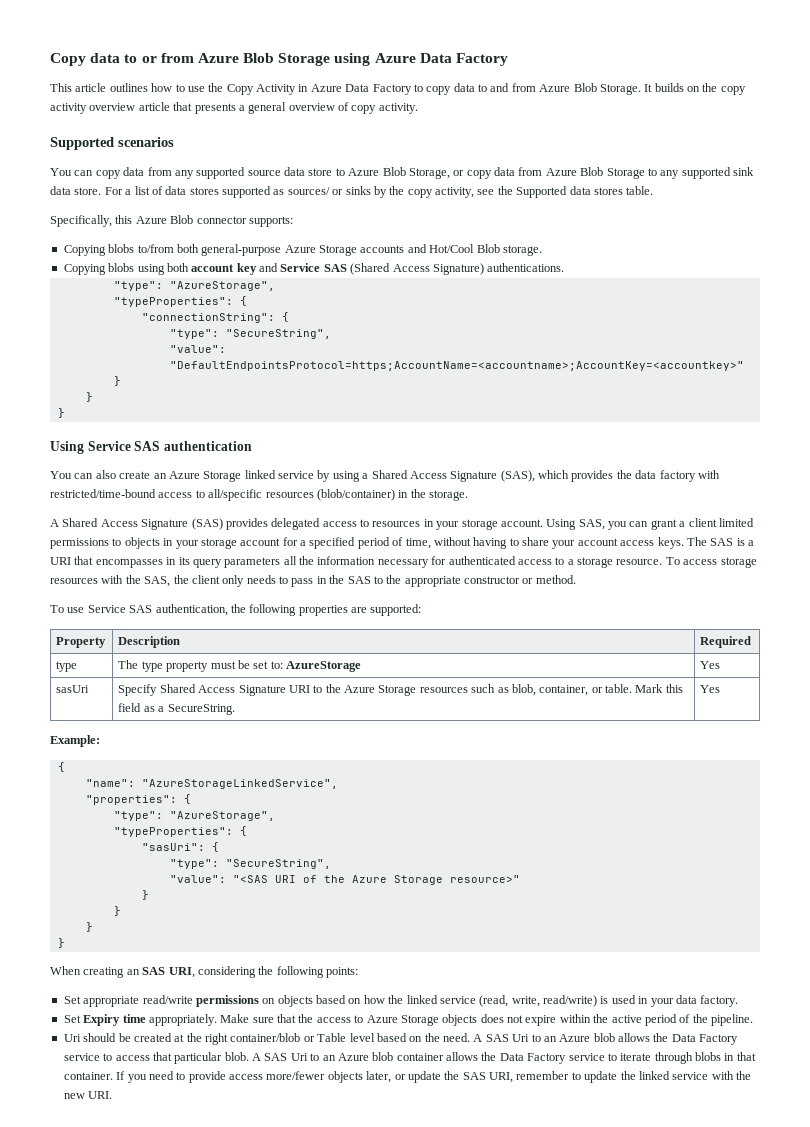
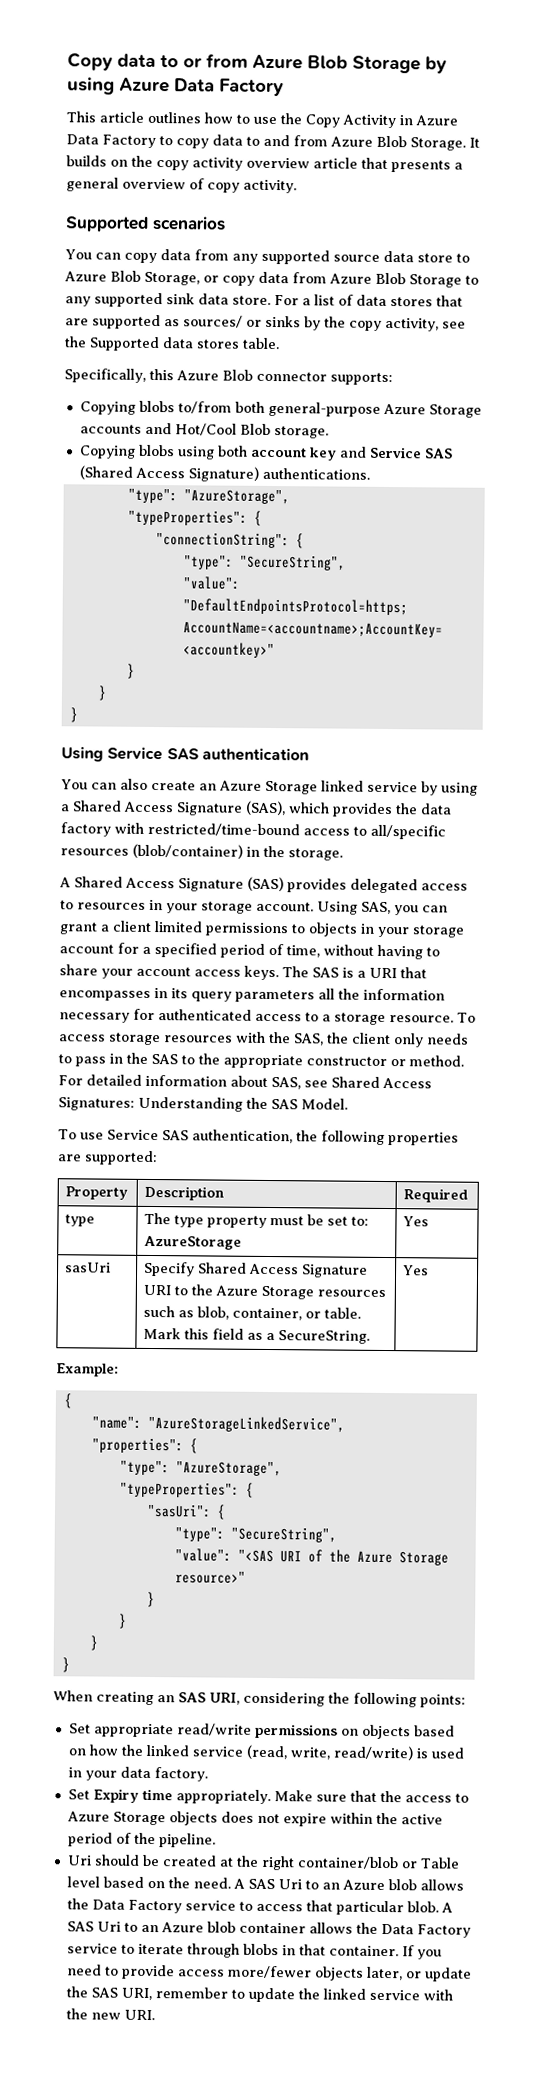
- Copy data to or from Azure Blob Storage using Azure Data Factory
+ Copy data to or from Azure Blob Storage by using Azure Data Factory
- For a list of data stores supported as sources/ or sinks by the copy activity, see the Supported data stores table.
+ For a list of data stores that are supported as sources/ or sinks by the copy activity, see the Supported data stores table.
+ For detailed information about SAS, see Shared Access Signatures: Understanding the SAS Model.

